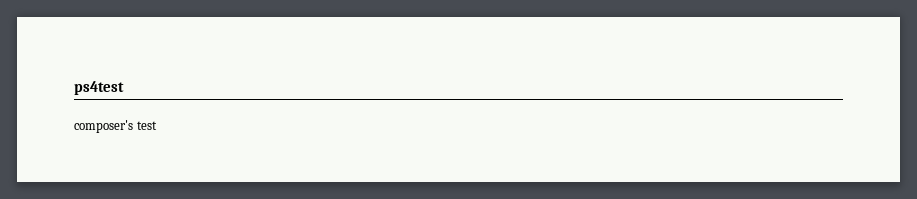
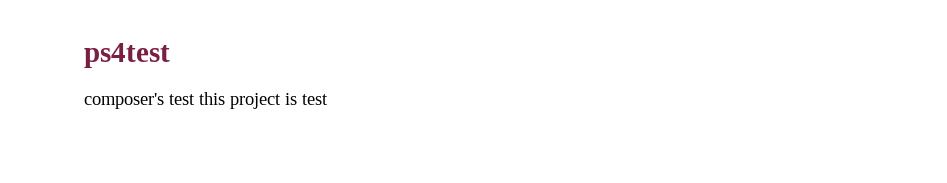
- composer's test
+ composer's test this project is test

